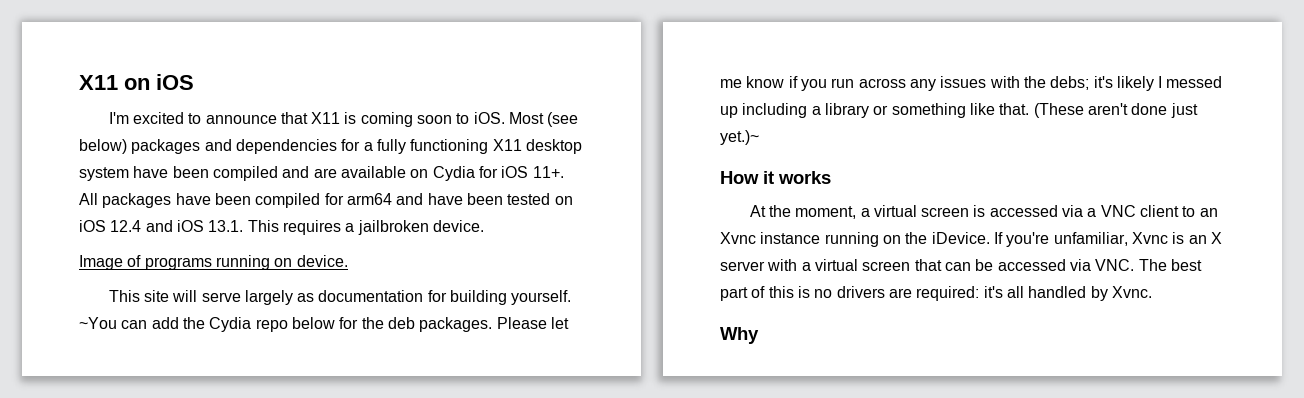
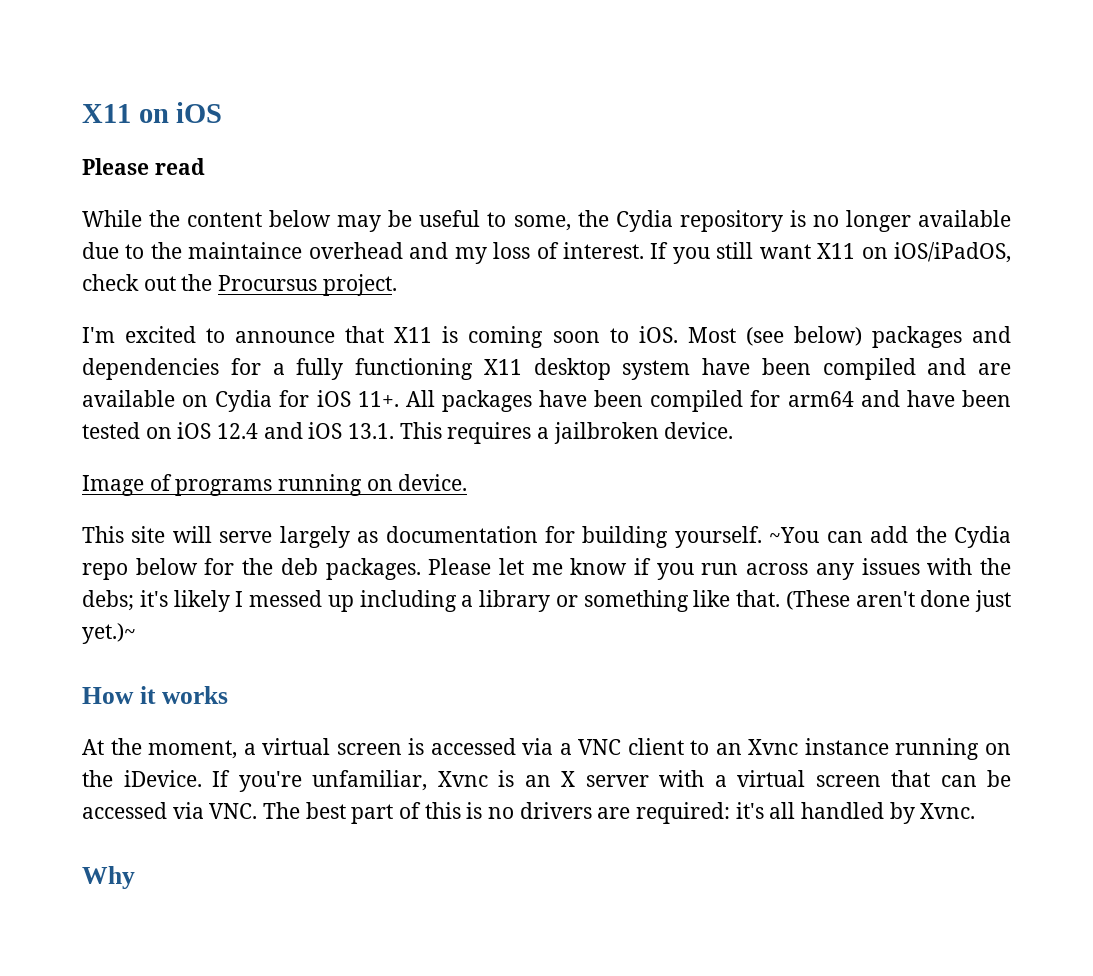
+ Please read
+ While the content below may be useful to some, the Cydia repository is no longer available due to the maintaince overhead and my loss of interest. If you still want X11 on iOS/iPadOS, check out the Procursus project.

